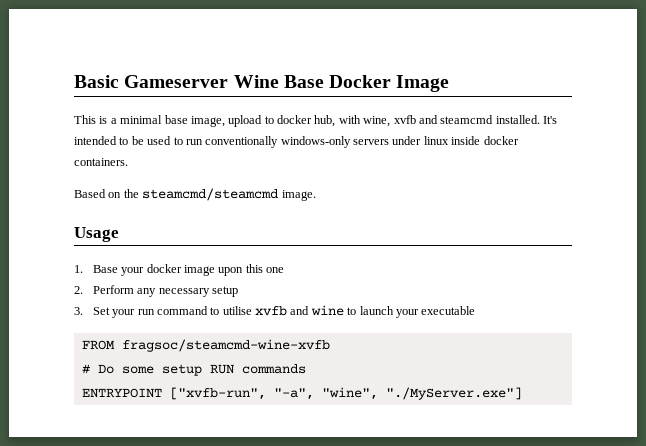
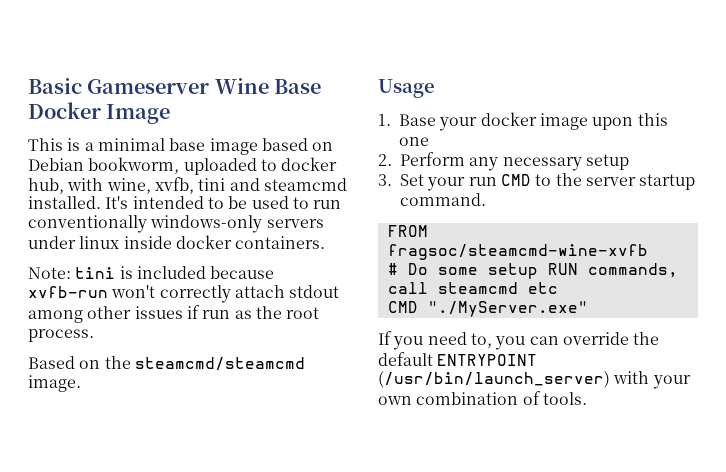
- This is a minimal base image, upload to docker hub, with wine, xvfb and steamcmd installed.
+ This is a minimal base image based on Debian bookworm, uploaded to docker hub, with wine, xvfb, tini and steamcmd installed.
+ Note: tini is included because xvfb-run won't correctly attach stdout among other issues if run as the root process.
- 3. Set your run command to utilise xvfb and wine to launch your executable
+ 3. Set your run CMD to the server startup command.
- # Do some setup RUN commands
- ENTRYPOINT ["xvfb-run", "-a", "wine", "./MyServer.exe"]
+ # Do some setup RUN commands, call steamcmd etc
+ CMD "./MyServer.exe"
+ If you need to, you can override the default ENTRYPOINT (/usr/bin/launch_server) with your own combination of tools.

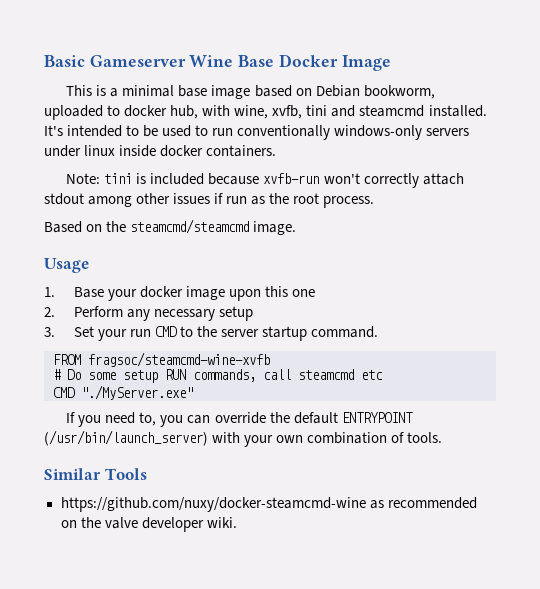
+ Similar Tools
+ https://github.com/nuxy/docker-steamcmd-wine as recommended on the valve developer wiki.

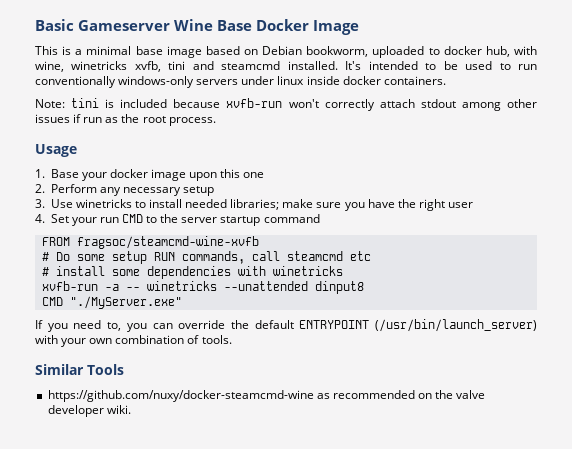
- This is a minimal base image based on Debian bookworm, uploaded to docker hub, with wine, xvfb, tini and steamcmd installed.
+ This is a minimal base image based on Debian bookworm, uploaded to docker hub, with wine, winetricks xvfb, tini and steamcmd installed.
- Based on the steamcmd/steamcmd image.
- 3. Set your run CMD to the server startup command.
+ 3. Use winetricks to install needed libraries; make sure you have the right user
+ 4. Set your run CMD to the server startup command
+ # install some dependencies with winetricks
+ xvfb-run -a -- winetricks --unattended dinput8

